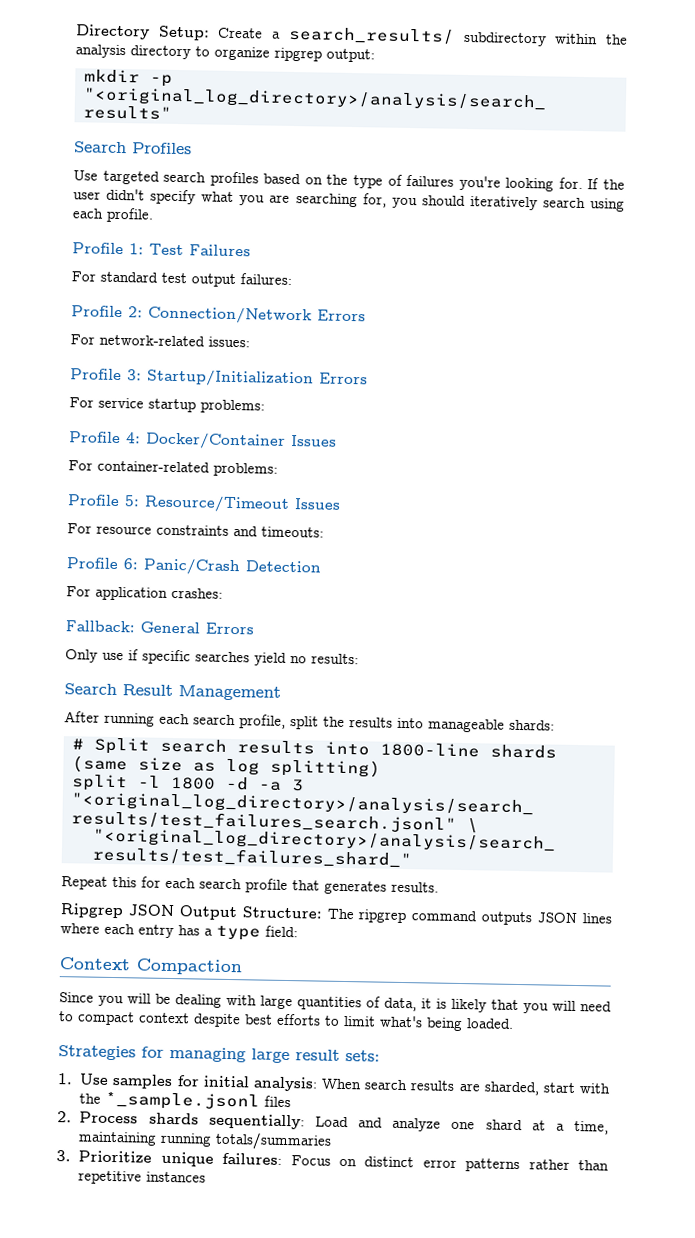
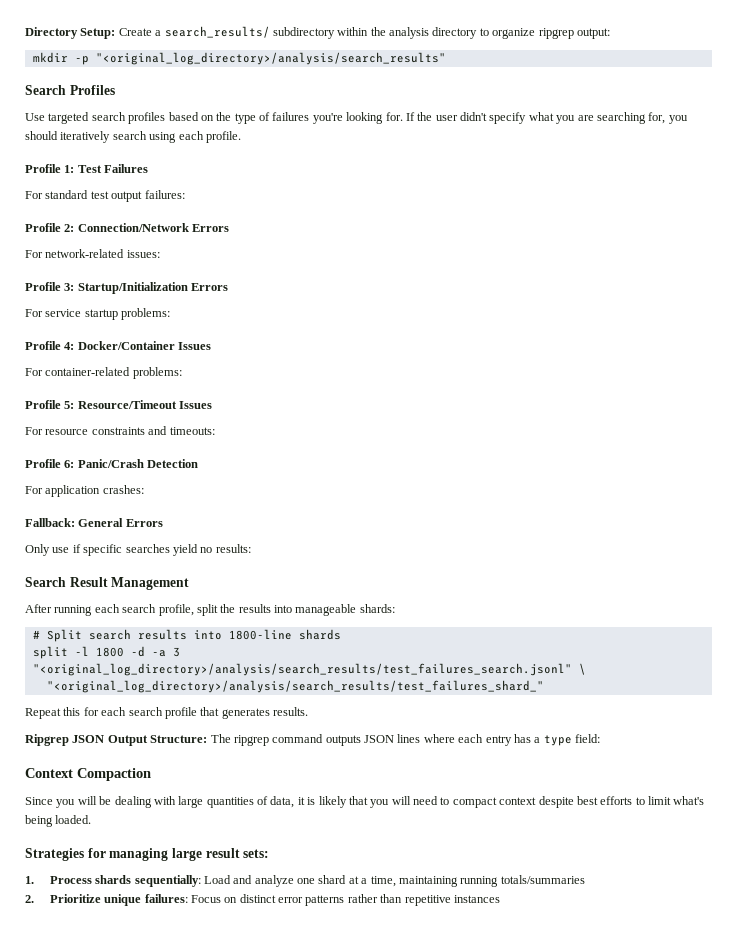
- # Split search results into 1800-line shards (same size as log splitting)
+ # Split search results into 1800-line shards
- 1. Use samples for initial analysis: When search results are sharded, start with the *_sample.jsonl files
- 2. Process shards sequentially: Load and analyze one shard at a time, maintaining running totals/summaries
+ 1. Process shards sequentially: Load and analyze one shard at a time, maintaining running totals/summaries
- 3. Prioritize unique failures: Focus on distinct error patterns rather than repetitive instances
+ 2. Prioritize unique failures: Focus on distinct error patterns rather than repetitive instances

